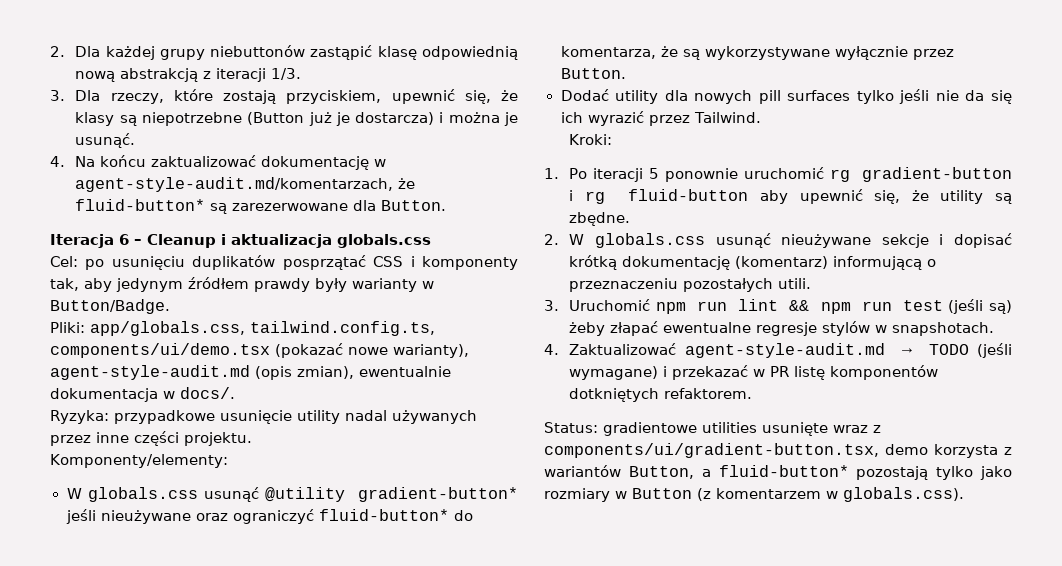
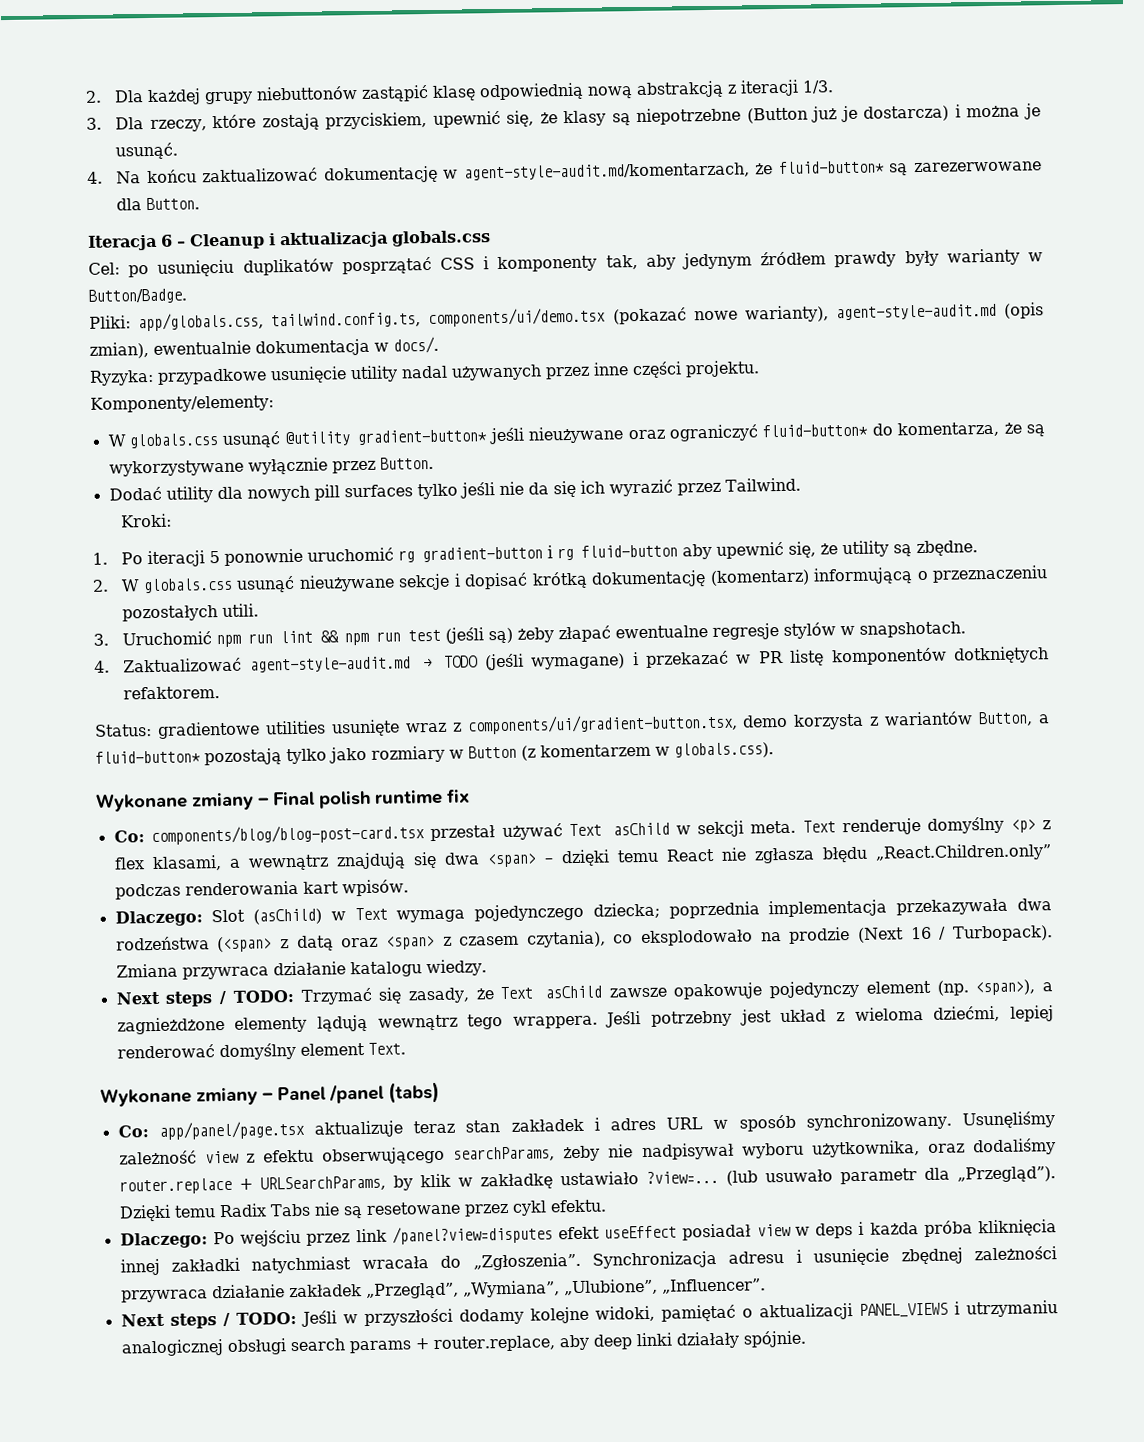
+ Wykonane zmiany – Final polish runtime fix
+ Co: components/blog/blog-post-card.tsx przestał używać Text asChild w sekcji meta. Text renderuje domyślny <p> z flex klasami, a wewnątrz znajdują się dwa <span> – dzięki temu React nie zgłasza błędu „React.Children.only” podczas renderowania kart wpisów.
+ Dlaczego: Slot (asChild) w Text wymaga pojedynczego dziecka; poprzednia implementacja przekazywała dwa rodzeństwa (<span> z datą oraz <span> z czasem czytania), co eksplodowało na prodzie (Next 16 / Turbopack). Zmiana przywraca działanie katalogu wiedzy.
+ Next steps / TODO: Trzymać się zasady, że Text asChild zawsze opakowuje pojedynczy element (np. <span>), a zagnieżdżone elementy lądują wewnątrz tego wrappera. Jeśli potrzebny jest układ z wieloma dziećmi, lepiej renderować domyślny element Text.
+ Wykonane zmiany – Panel /panel (tabs)
+ Co: app/panel/page.tsx aktualizuje teraz stan zakładek i adres URL w sposób synchronizowany. Usunęliśmy zależność view z efektu obserwującego searchParams, żeby nie nadpisywał wyboru użytkownika, oraz dodaliśmy router.replace + URLSearchParams, by klik w zakładkę ustawiało ?view=... (lub usuwało parametr dla „Przegląd”). Dzięki temu Radix Tabs nie są resetowane przez cykl efektu.
+ Dlaczego: Po wejściu przez link /panel?view=disputes efekt useEffect posiadał view w deps i każda próba kliknięcia innej zakładki natychmiast wracała do „Zgłoszenia”. Synchronizacja adresu i usunięcie zbędnej zależności przywraca działanie zakładek „Przegląd”, „Wymiana”, „Ulubione”, „Influencer”.
+ Next steps / TODO: Jeśli w przyszłości dodamy kolejne widoki, pamiętać o aktualizacji PANEL_VIEWS i utrzymaniu analogicznej obsługi search params + router.replace, aby deep linki działały spójnie.

